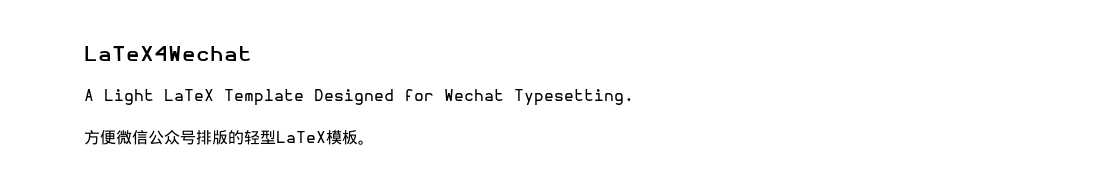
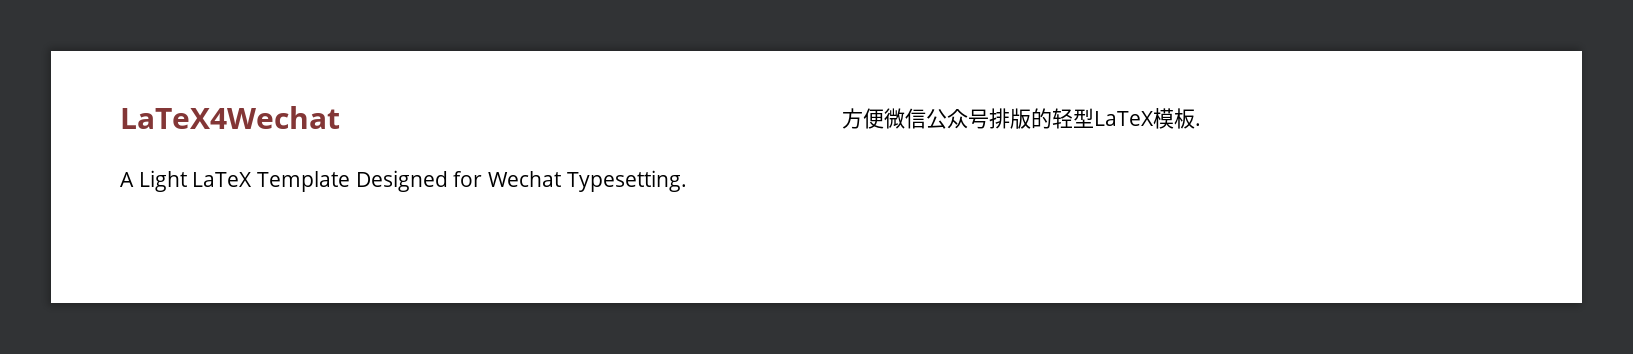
- 方便微信公众号排版的轻型LaTeX模板。
+ 方便微信公众号排版的轻型LaTeX模板.

